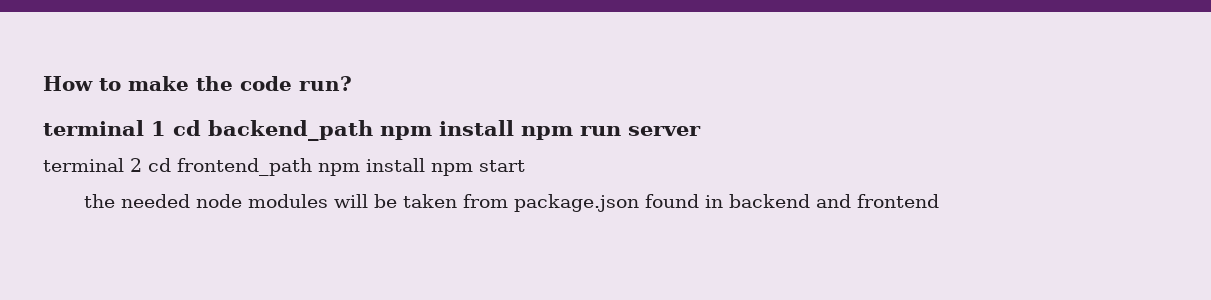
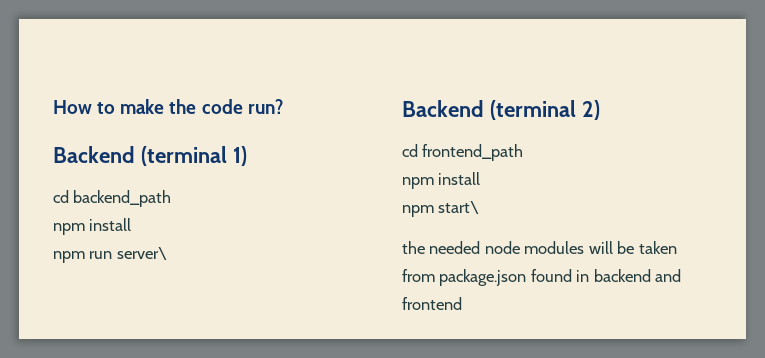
- terminal 1 cd backend_path npm install npm run server
- terminal 2 cd frontend_path npm install npm start
+ Backend (terminal 1)
+ cd backend_path
+ npm install
+ npm run server\
+ Backend (terminal 2)
+ cd frontend_path
+ npm install
+ npm start\

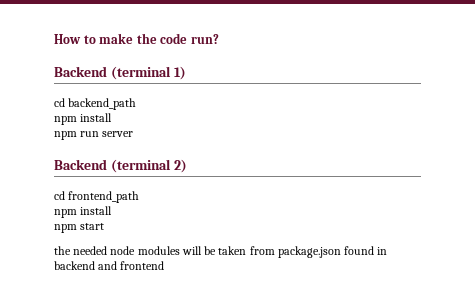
- npm run server\
+ npm run server
- npm start\
+ npm start

